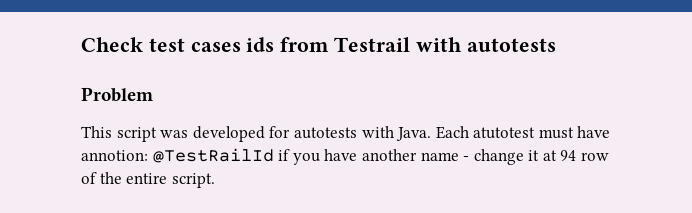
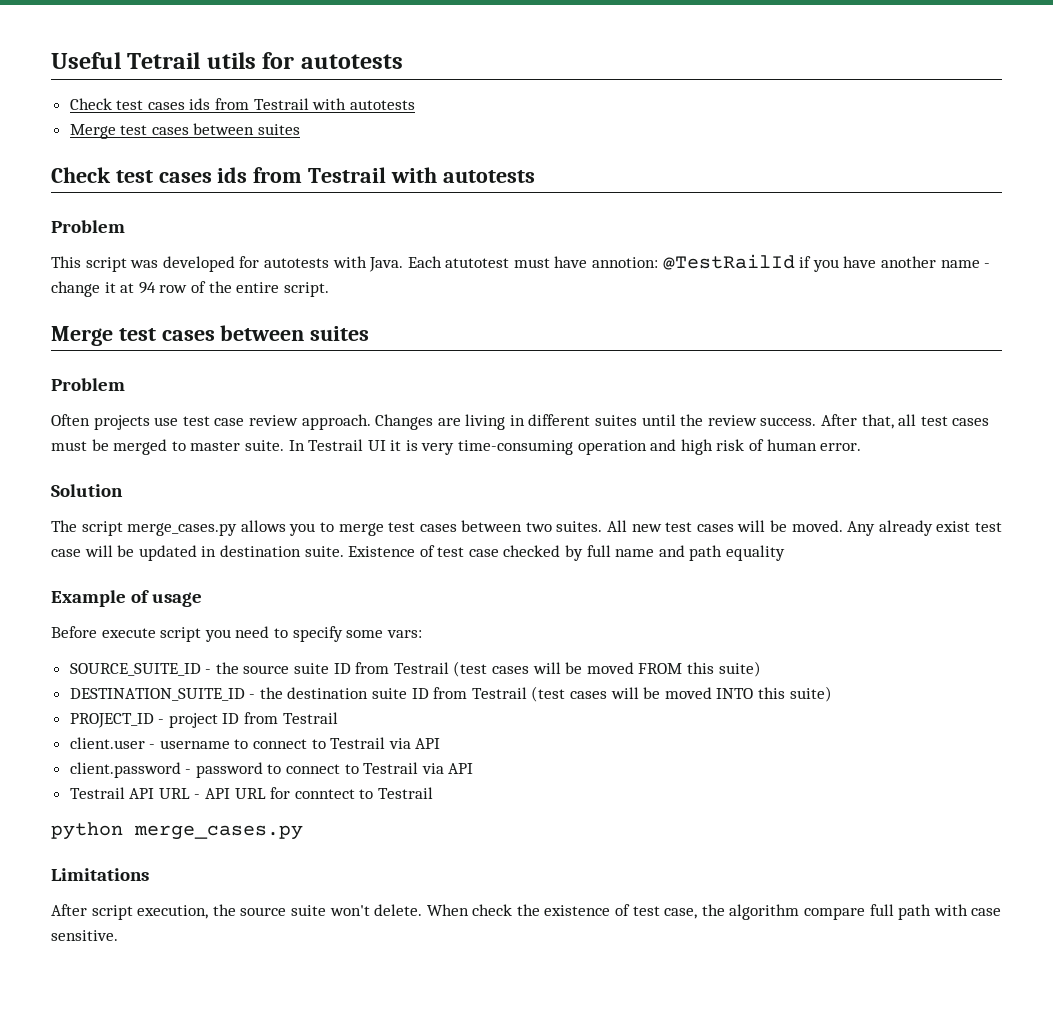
+ Useful Tetrail utils for autotests
+ Check test cases ids from Testrail with autotests
+ Merge test cases between suites
  Each atutotest must have annotion: @TestRailId if you have another name - change it at 94 row of the entire script.
+ Merge test cases between suites
+ Problem
+ Often projects use test case review approach. Changes are living in different suites until the review success. After that, all test cases must be merged to master suite. In Testrail UI it is very time-consuming operation and high risk of human error.
+ Solution
+ The script merge_cases.py allows you to merge test cases between two suites. All new test cases will be moved. Any already exist test case will be updated in destination suite. Existence of test case checked by full name and path equality
+ Example of usage
+ Before execute script you need to specify some vars:
+ SOURCE_SUITE_ID - the source suite ID from Testrail (test cases will be moved FROM this suite)
+ DESTINATION_SUITE_ID - the destination suite ID from Testrail (test cases will be moved INTO this suite)
+ PROJECT_ID - project ID from Testrail
+ client.user - username to connect to Testrail via API
+ client.password - password to connect to Testrail via API
+ Testrail API URL - API URL for conntect to Testrail
+ python merge_cases.py
+ Limitations
+ After script execution, the source suite won't delete. When check the existence of test case, the algorithm compare full path with case sensitive.

